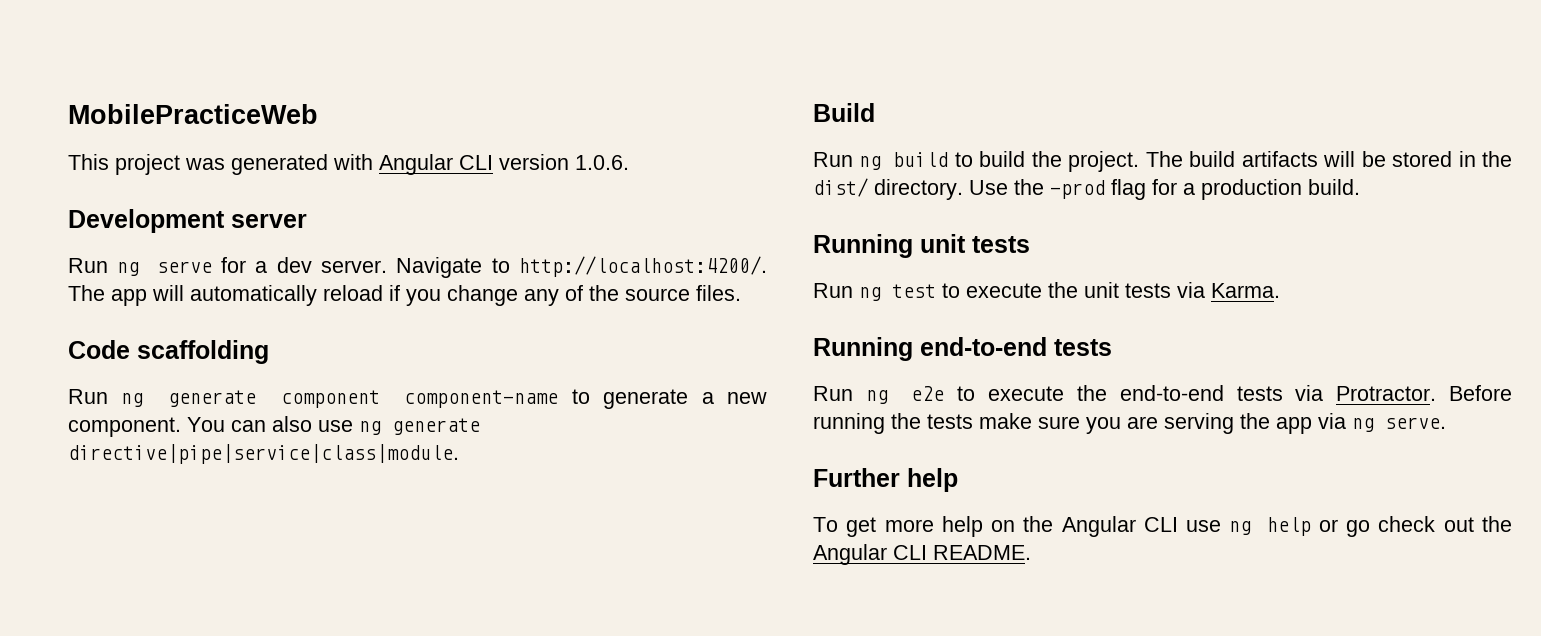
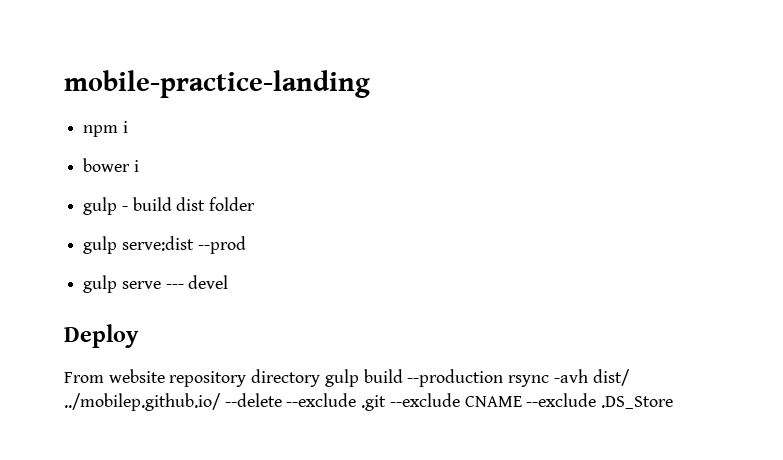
- MobilePracticeWeb
- This project was generated with Angular CLI version 1.0.6.
- Development server
- Run ng serve for a dev server. Navigate to http://localhost:4200/. The app will automatically reload if you change any of the source files.
- Code scaffolding
- Run ng generate component component-name to generate a new component. You can also use ng generate directive|pipe|service|class|module.
- Build
- Run ng build to build the project. The build artifacts will be stored in the dist/ directory. Use the -prod flag for a production build.
- Running unit tests
- Run ng test to execute the unit tests via Karma.
- Running end-to-end tests
- Run ng e2e to execute the end-to-end tests via Protractor. Before running the tests make sure you are serving the app via ng serve.
- Further help
- To get more help on the Angular CLI use ng help or go check out the Angular CLI README.
+ mobile-practice-landing
+ npm i
+ bower i
+ gulp - build dist folder
+ gulp serve:dist --prod
+ gulp serve --- devel
+ Deploy
+ From website repository directory gulp build --production rsync -avh dist/ ../mobilep.github.io/ --delete --exclude .git --exclude CNAME --exclude .DS_Store

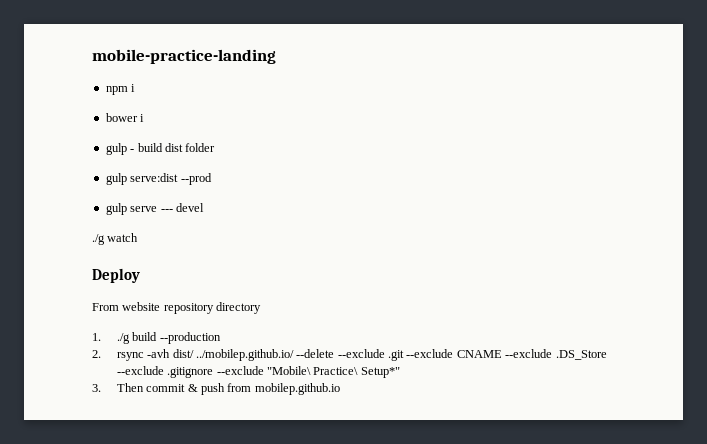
+ ./g watch
- From website repository directory gulp build --production rsync -avh dist/ ../mobilep.github.io/ --delete --exclude .git --exclude CNAME --exclude .DS_Store
+ From website repository directory
+ 1. ./g build --production
+ 2. rsync -avh dist/ ../mobilep.github.io/ --delete --exclude .git --exclude CNAME --exclude .DS_Store --exclude .gitignore --exclude "Mobile\ Practice\ Setup*"
+ 3. Then commit & push from mobilep.github.io

